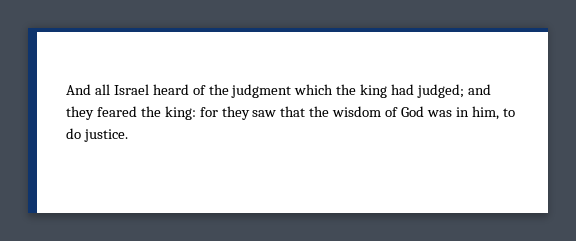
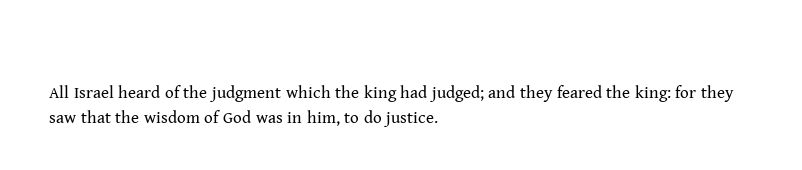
- And all Israel heard of the judgment which the king had judged; and they feared the king: for they saw that the wisdom of God was in him, to do justice.
+ All Israel heard of the judgment which the king had judged; and they feared the king: for they saw that the wisdom of God was in him, to do justice.

